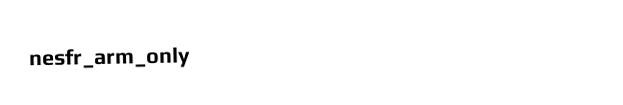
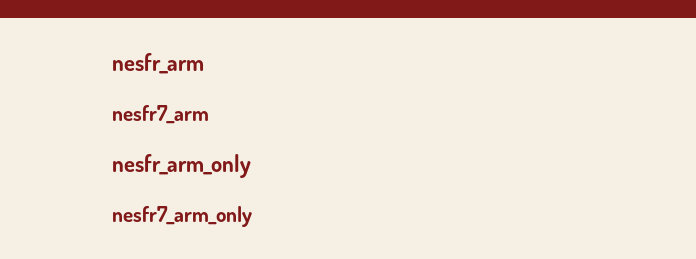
+ nesfr_arm
+ nesfr7_arm
+ nesfr7_arm_only

